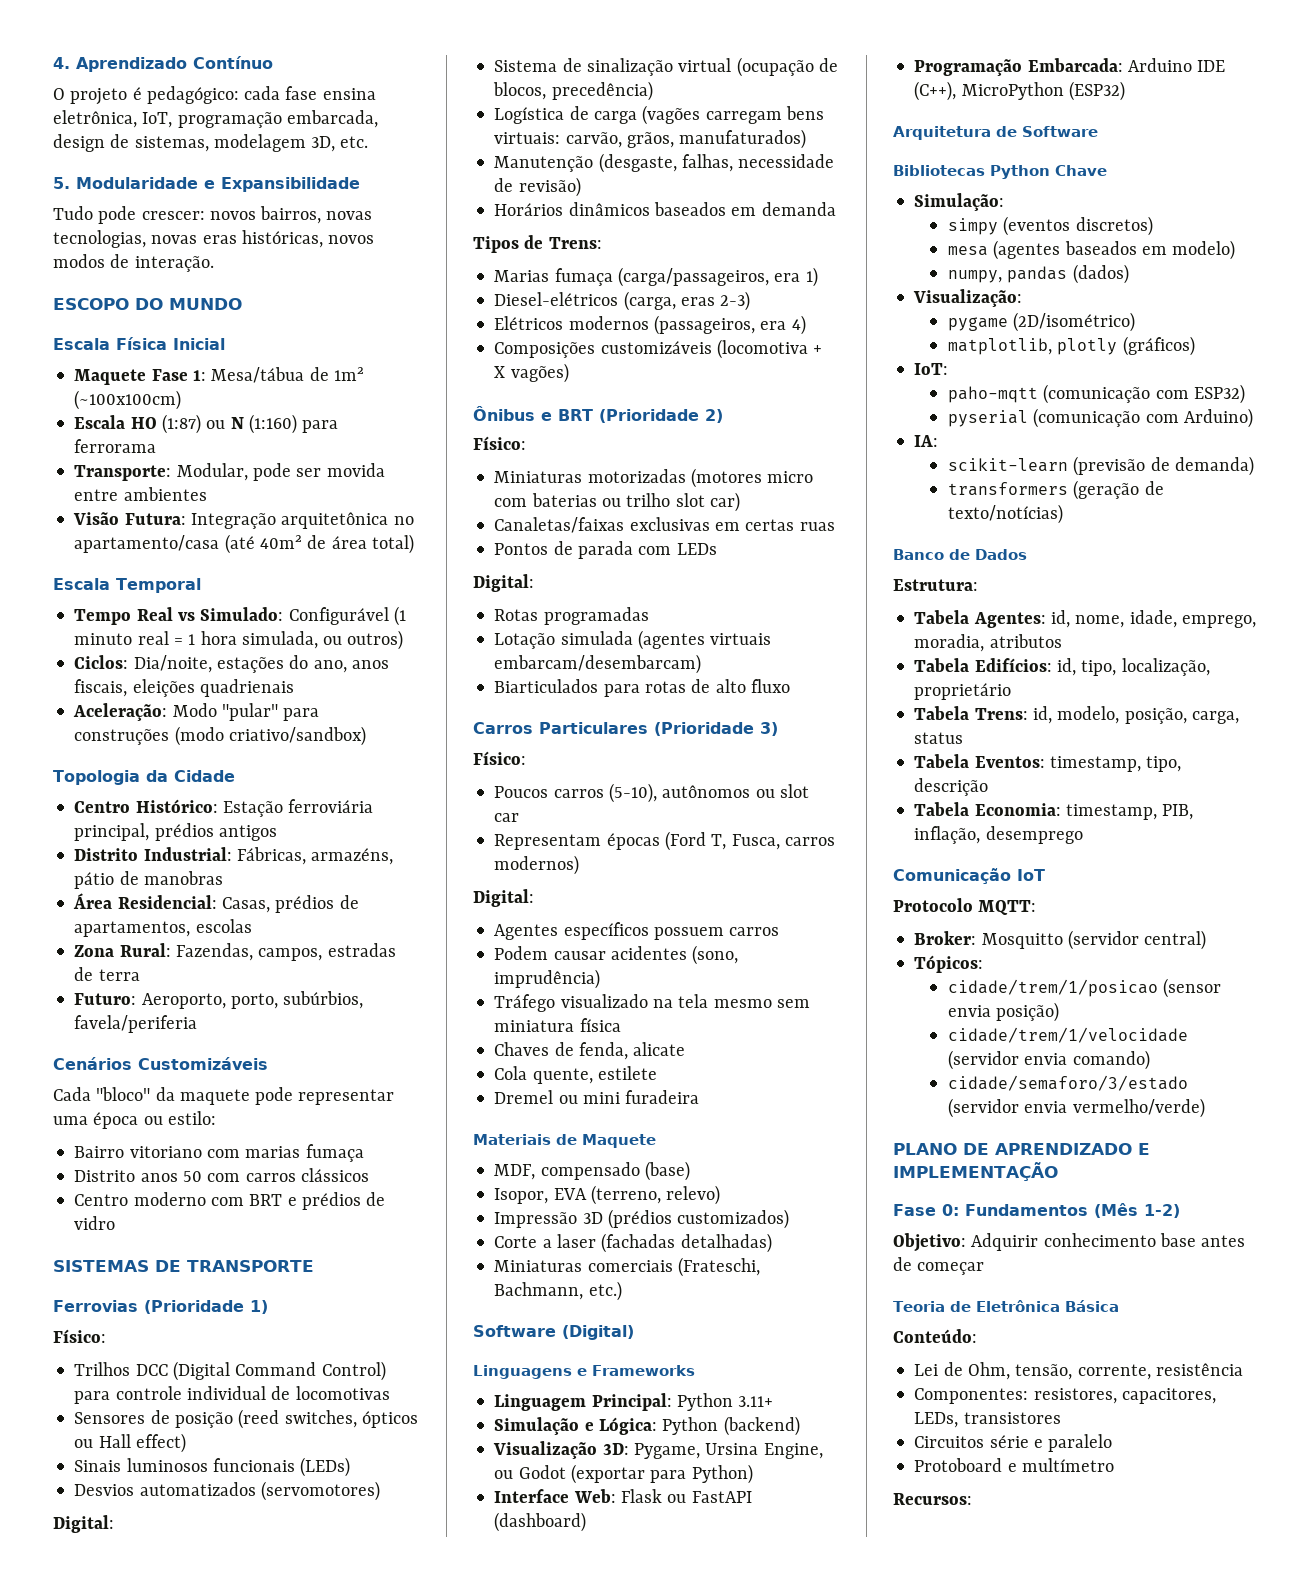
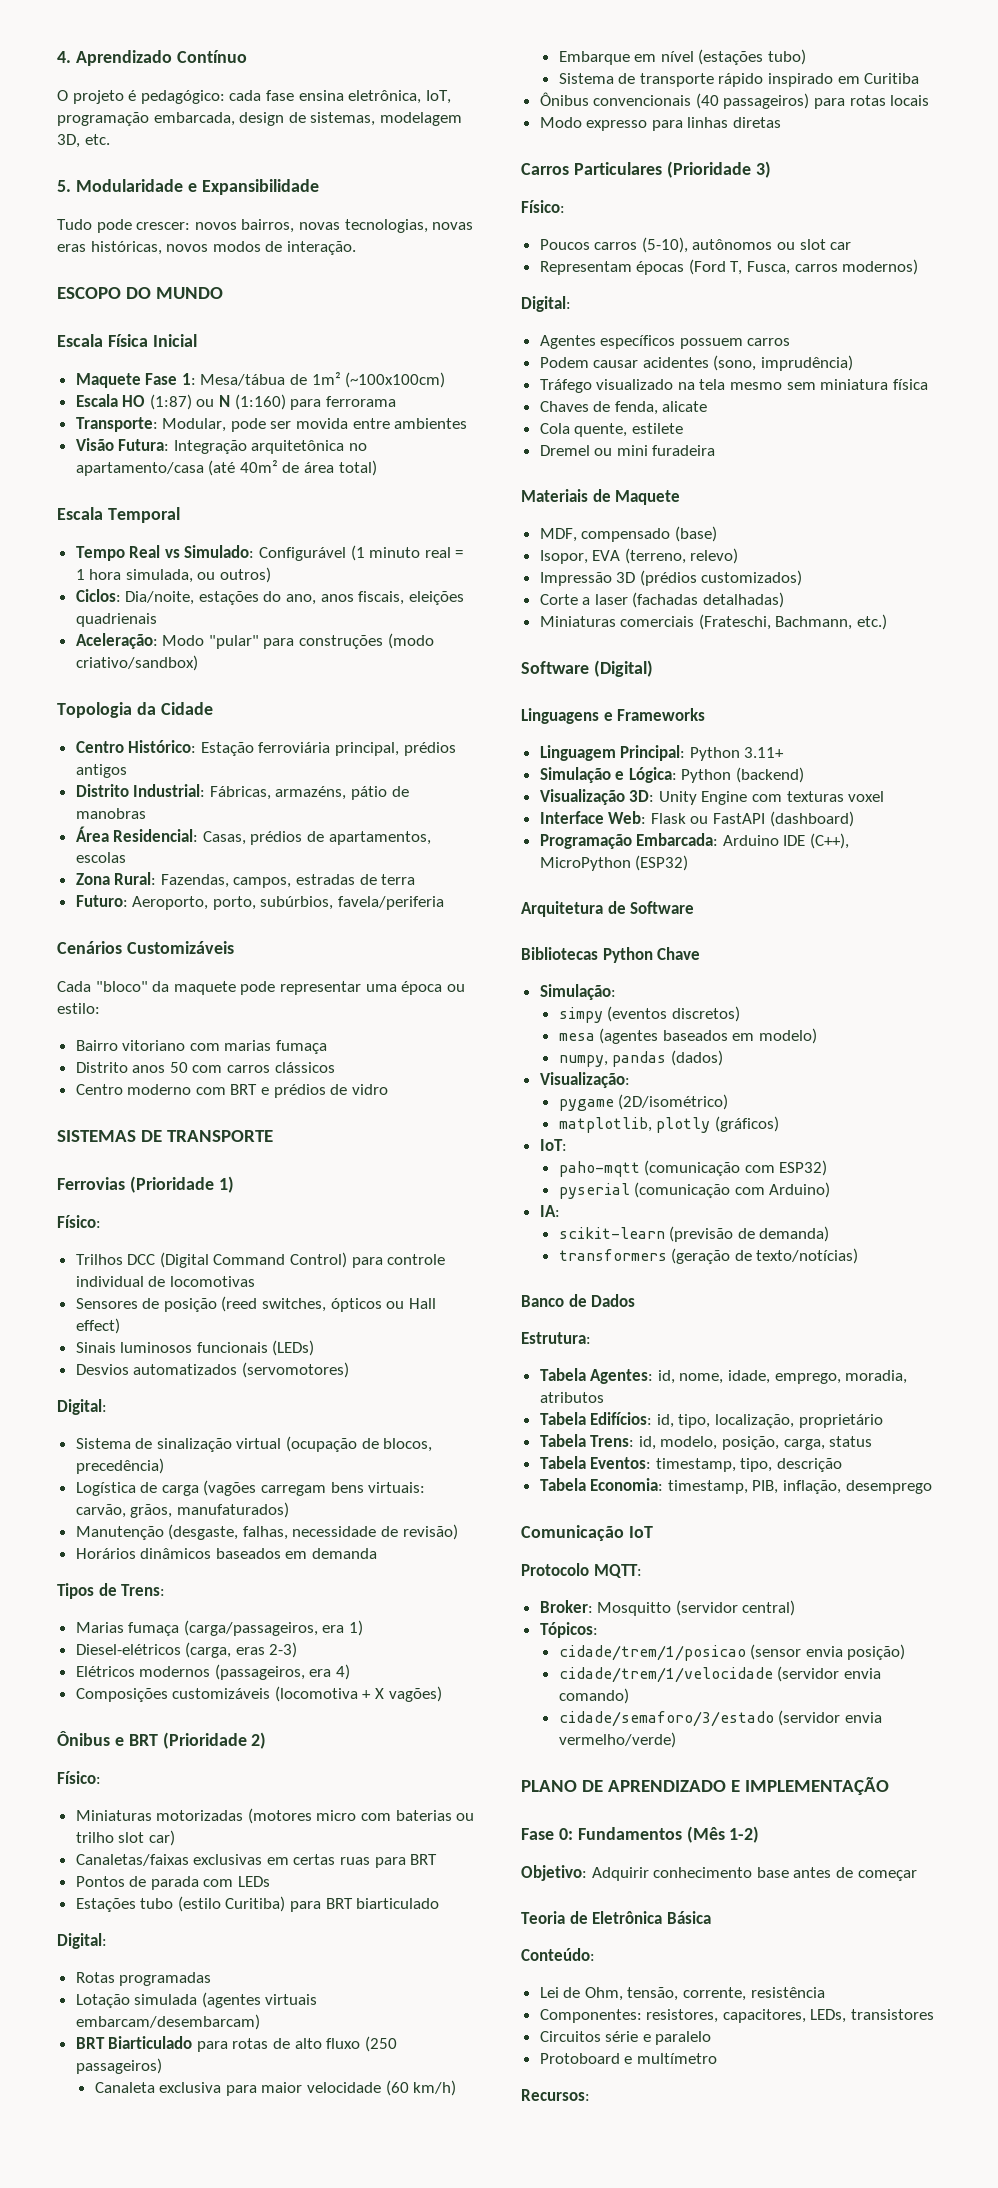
- Canaletas/faixas exclusivas em certas ruas
+ Canaletas/faixas exclusivas em certas ruas para BRT
+ Estações tubo (estilo Curitiba) para BRT biarticulado
- Biarticulados para rotas de alto fluxo
+ BRT Biarticulado para rotas de alto fluxo (250 passageiros)
+ Canaleta exclusiva para maior velocidade (60 km/h)
+ Embarque em nível (estações tubo)
+ Sistema de transporte rápido inspirado em Curitiba
+ Ônibus convencionais (40 passageiros) para rotas locais
+ Modo expresso para linhas diretas
- Visualização 3D: Pygame, Ursina Engine, ou Godot (exportar para Python)
+ Visualização 3D: Unity Engine com texturas voxel

